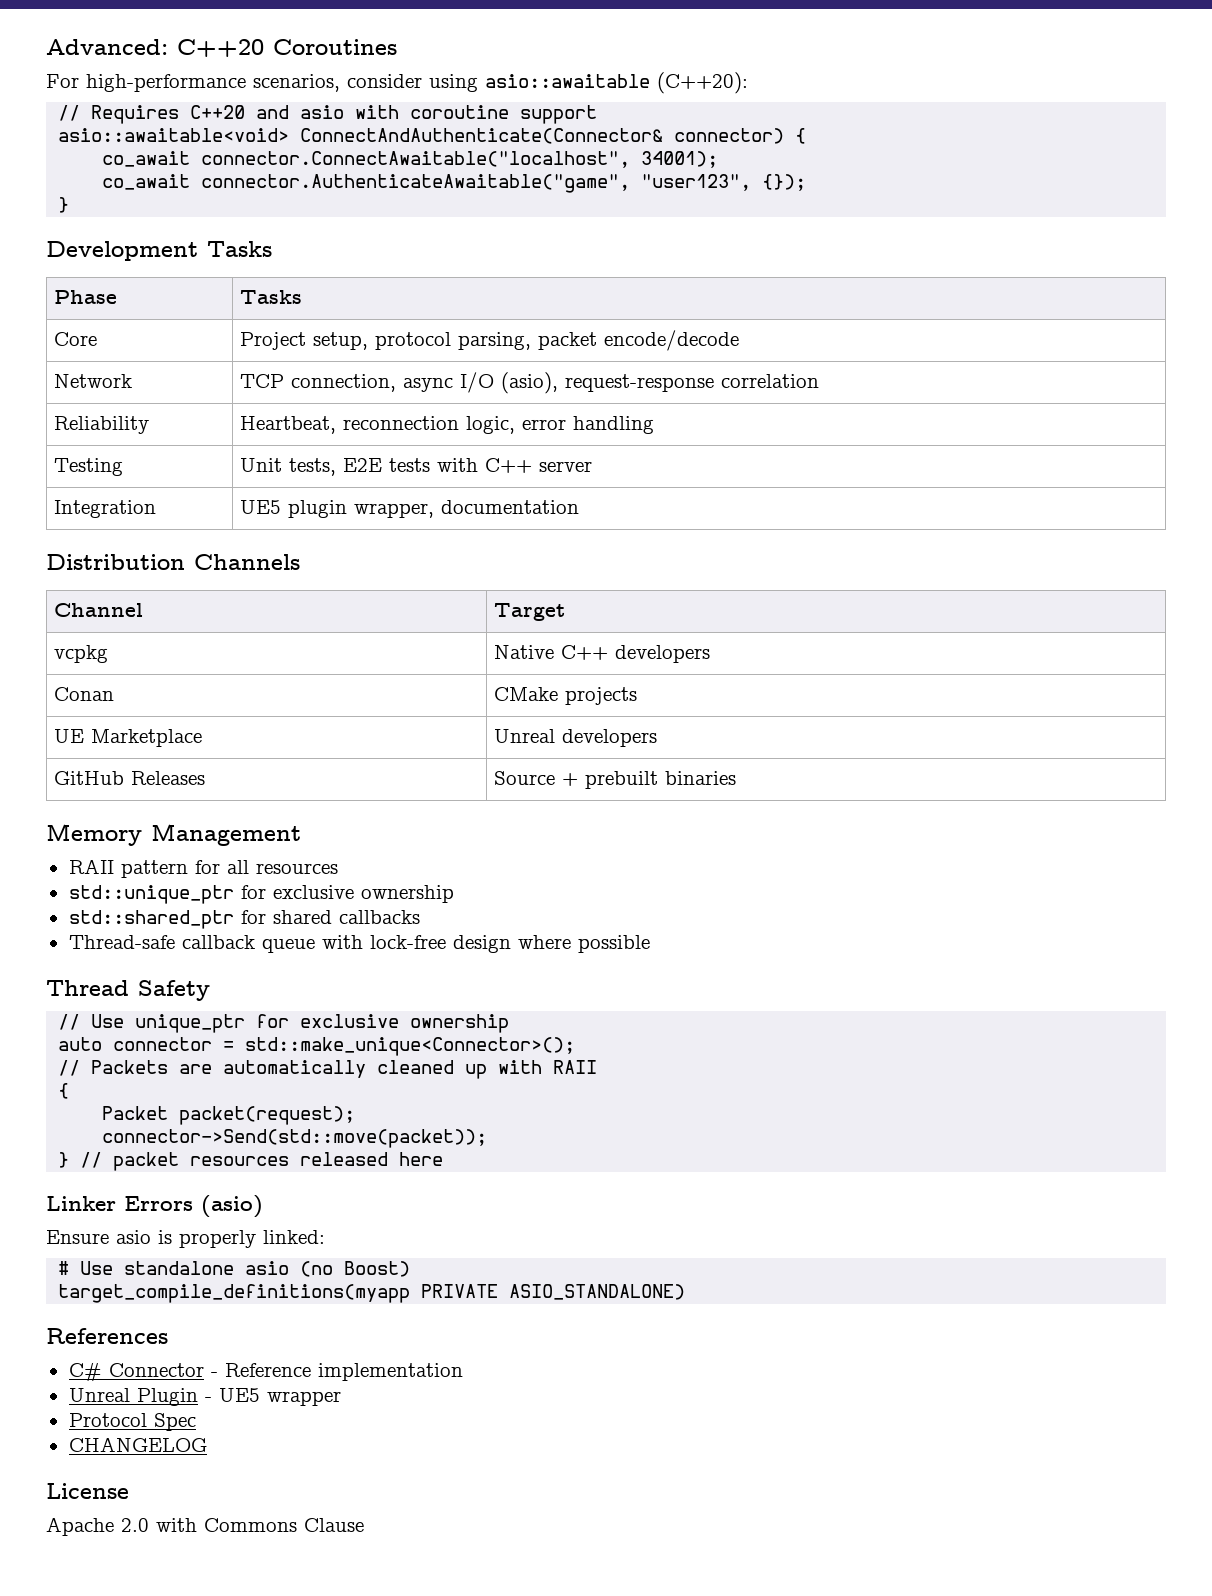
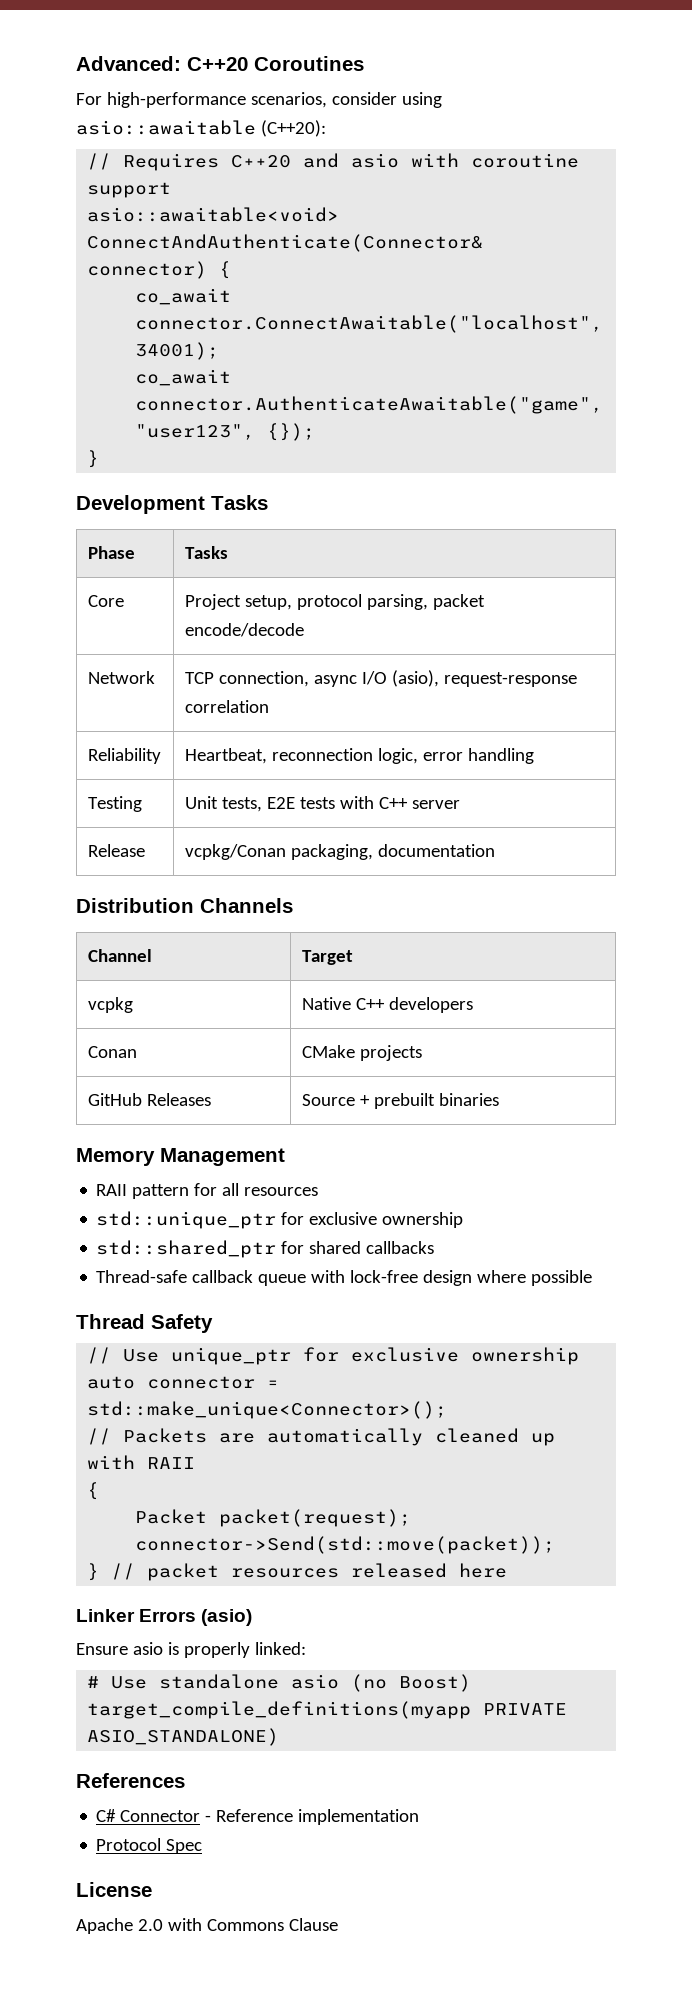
- Integration | UE5 plugin wrapper, documentation
+ Release | vcpkg/Conan packaging, documentation
- UE Marketplace | Unreal developers
- Unreal Plugin - UE5 wrapper
- CHANGELOG

